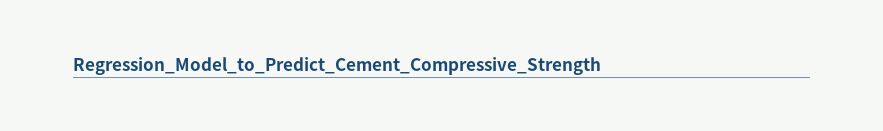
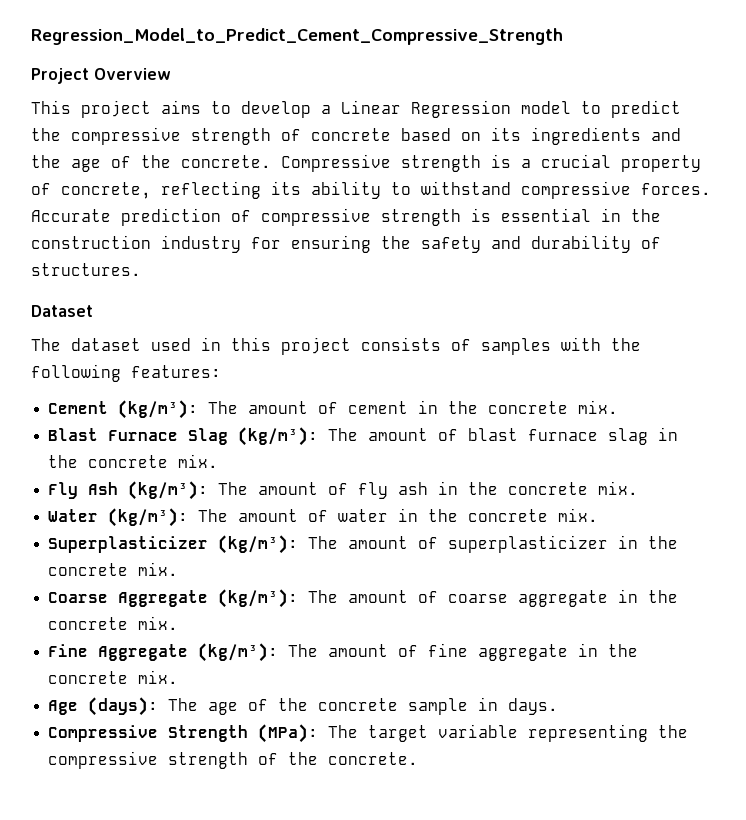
+ Project Overview
+ This project aims to develop a Linear Regression model to predict the compressive strength of concrete based on its ingredients and the age of the concrete. Compressive strength is a crucial property of concrete, reflecting its ability to withstand compressive forces. Accurate prediction of compressive strength is essential in the construction industry for ensuring the safety and durability of structures.
+ Dataset
+ The dataset used in this project consists of samples with the following features:
+ Cement (kg/m³): The amount of cement in the concrete mix.
+ Blast Furnace Slag (kg/m³): The amount of blast furnace slag in the concrete mix.
+ Fly Ash (kg/m³): The amount of fly ash in the concrete mix.
+ Water (kg/m³): The amount of water in the concrete mix.
+ Superplasticizer (kg/m³): The amount of superplasticizer in the concrete mix.
+ Coarse Aggregate (kg/m³): The amount of coarse aggregate in the concrete mix.
+ Fine Aggregate (kg/m³): The amount of fine aggregate in the concrete mix.
+ Age (days): The age of the concrete sample in days.
+ Compressive Strength (MPa): The target variable representing the compressive strength of the concrete.

